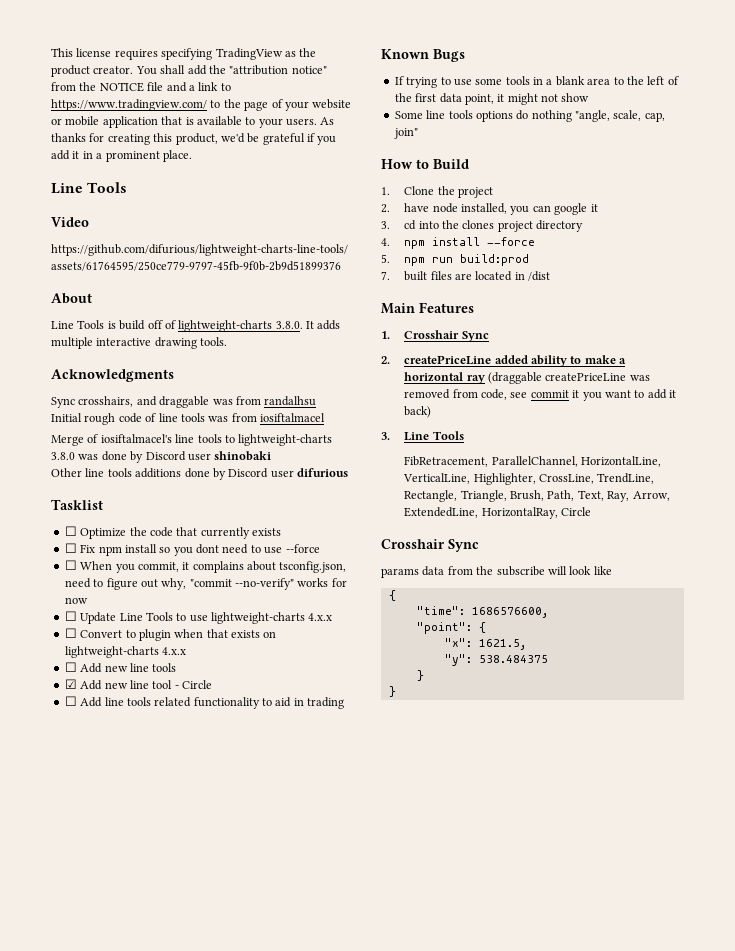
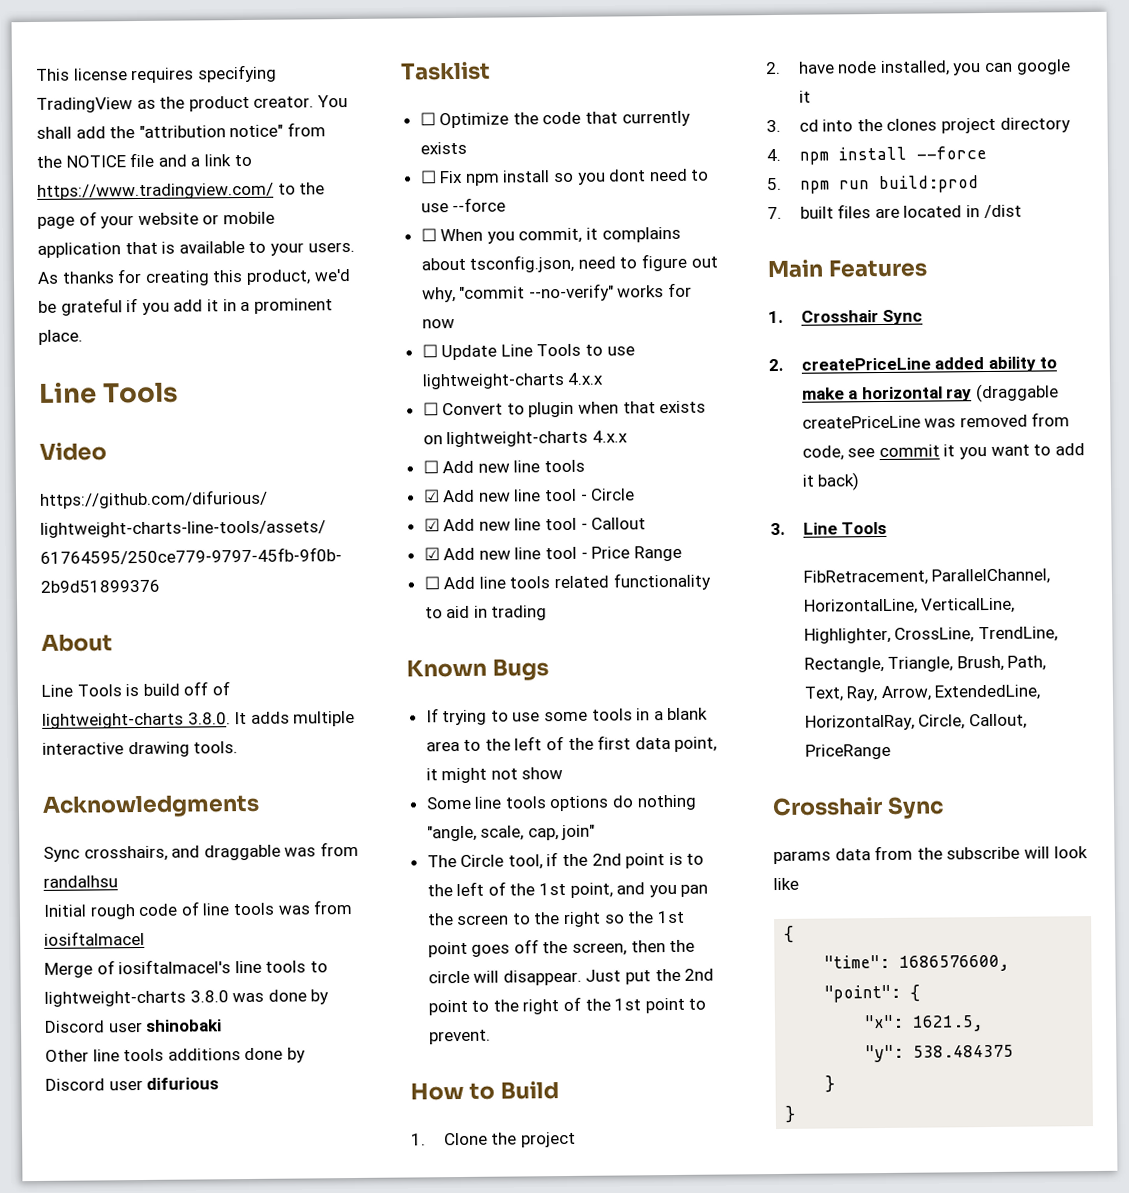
+ ☑ Add new line tool - Callout
+ ☑ Add new line tool - Price Range
+ The Circle tool, if the 2nd point is to the left of the 1st point, and you pan the screen to the right so the 1st point goes off the screen, then the circle will disappear. Just put the 2nd point to the right of the 1st point to prevent.
- FibRetracement, ParallelChannel, HorizontalLine, VerticalLine, Highlighter, CrossLine, TrendLine, Rectangle, Triangle, Brush, Path, Text, Ray, Arrow, ExtendedLine, HorizontalRay, Circle
+ FibRetracement, ParallelChannel, HorizontalLine, VerticalLine, Highlighter, CrossLine, TrendLine, Rectangle, Triangle, Brush, Path, Text, Ray, Arrow, ExtendedLine, HorizontalRay, Circle, Callout, PriceRange

